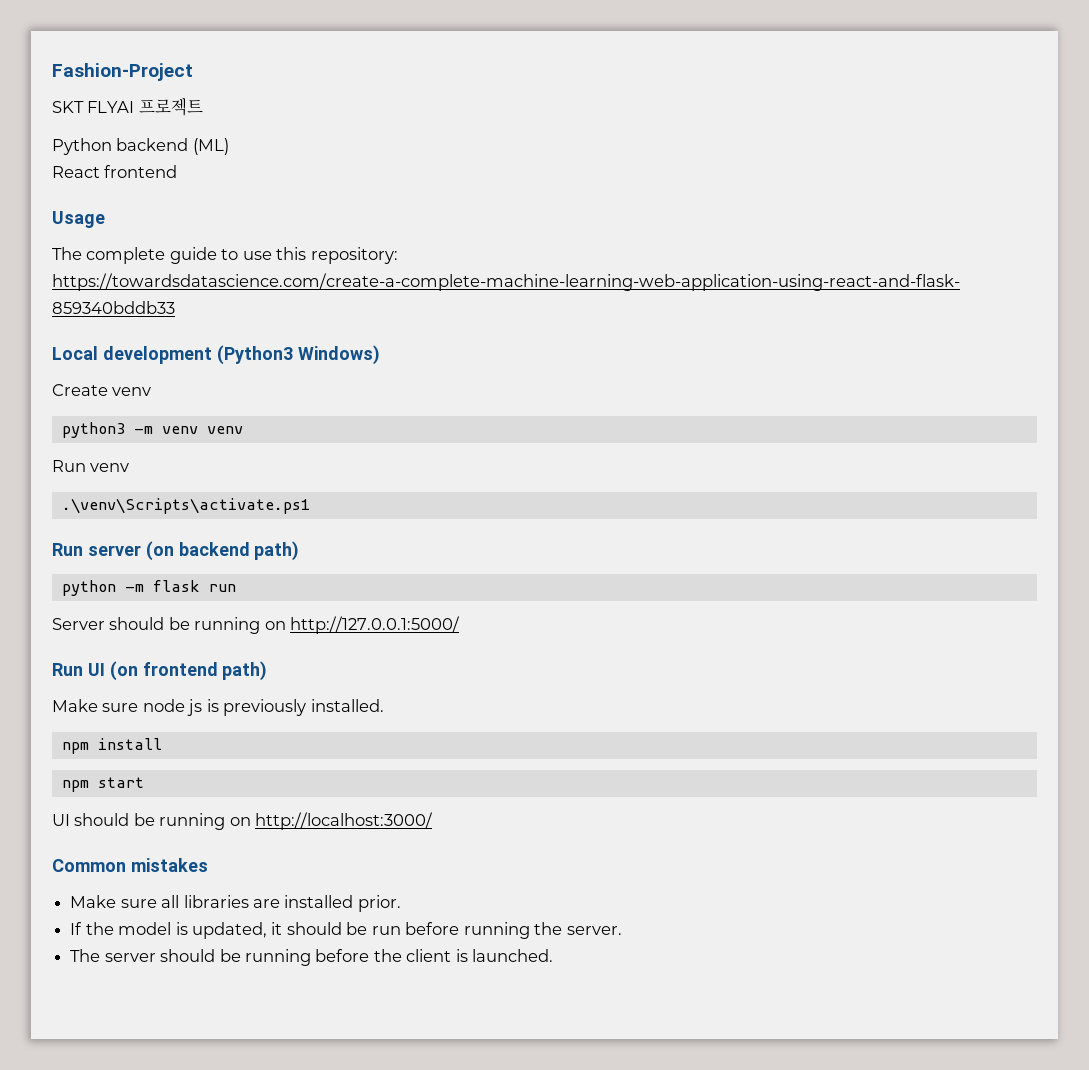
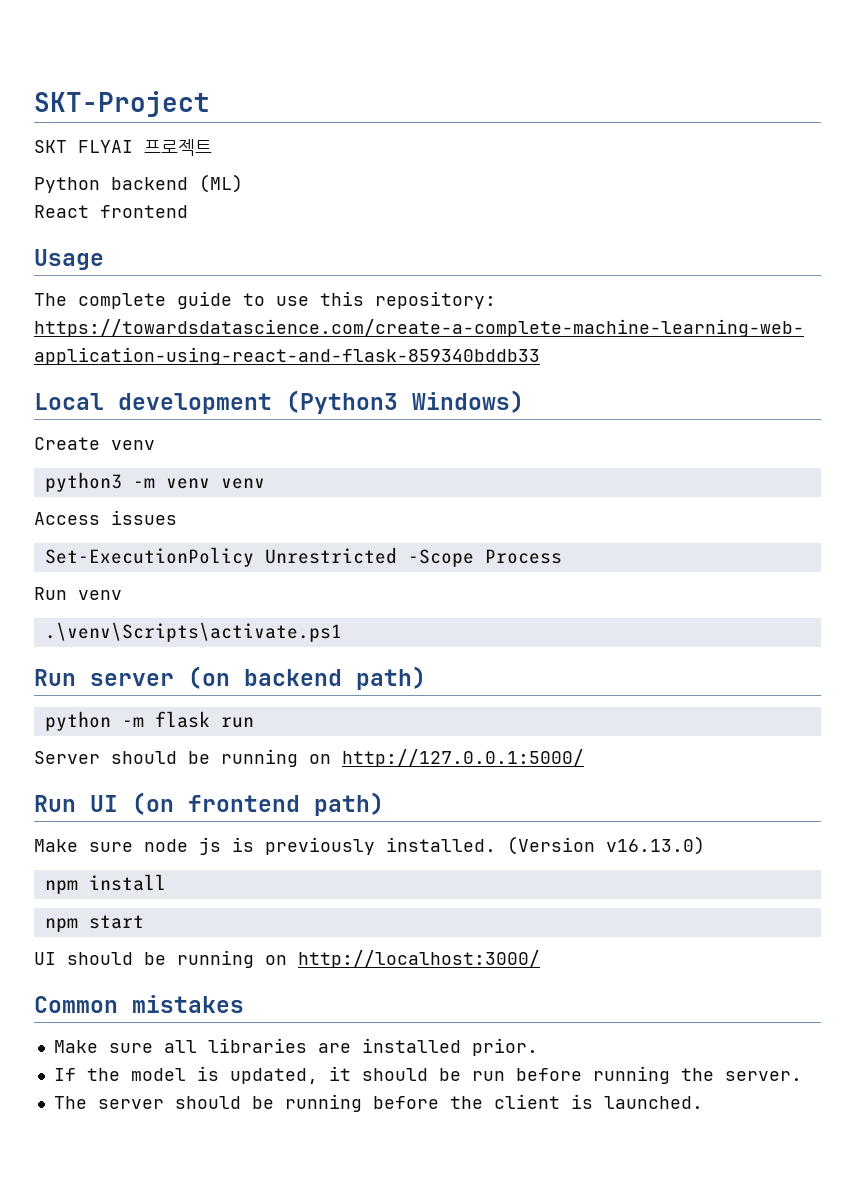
- Fashion-Project
+ SKT-Project
+ Access issues
+ Set-ExecutionPolicy Unrestricted -Scope Process
+ (Version v16.13.0)

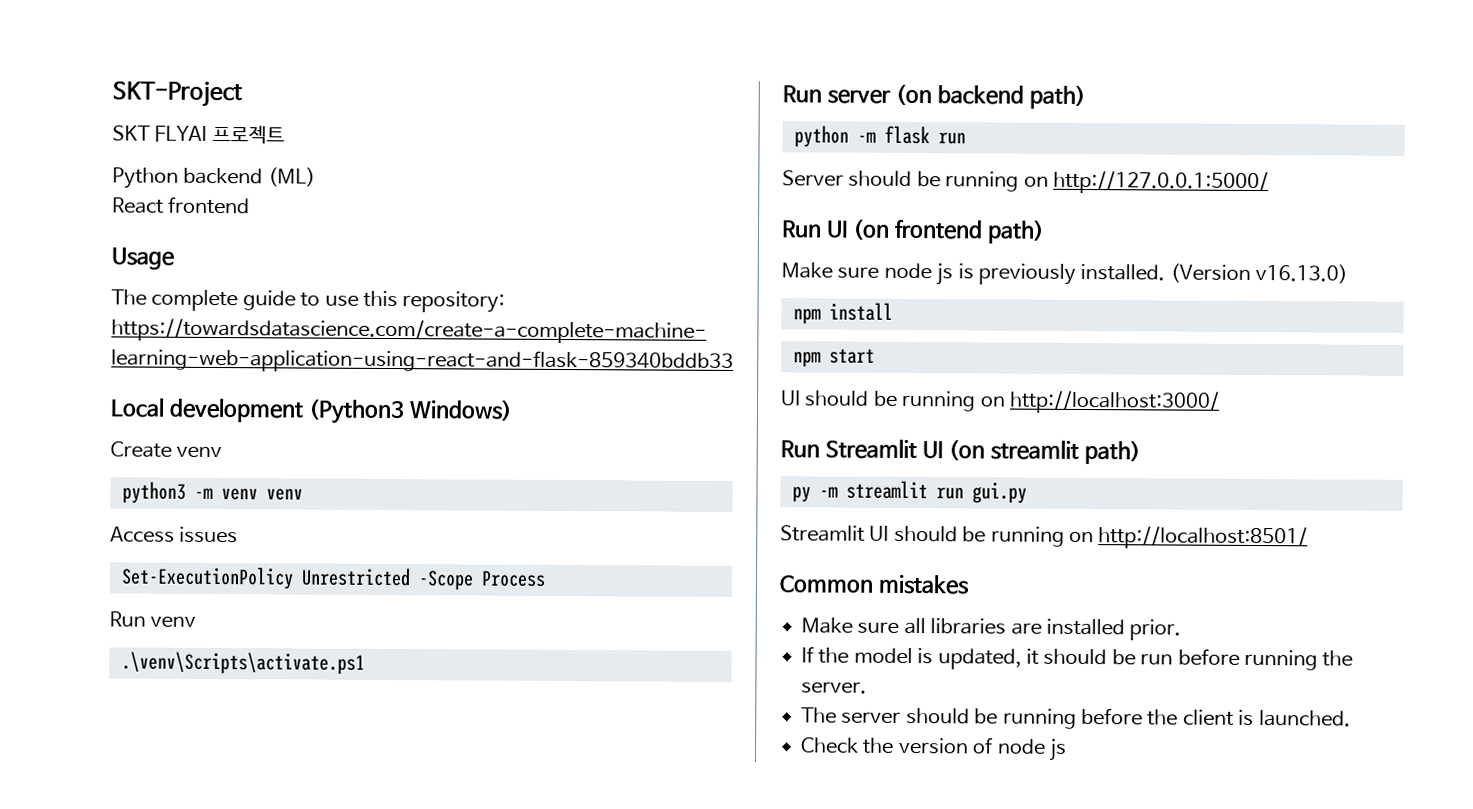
+ Run Streamlit UI (on streamlit path)
+ py -m streamlit run gui.py
+ Streamlit UI should be running on http://localhost:8501/
+ Check the version of node js

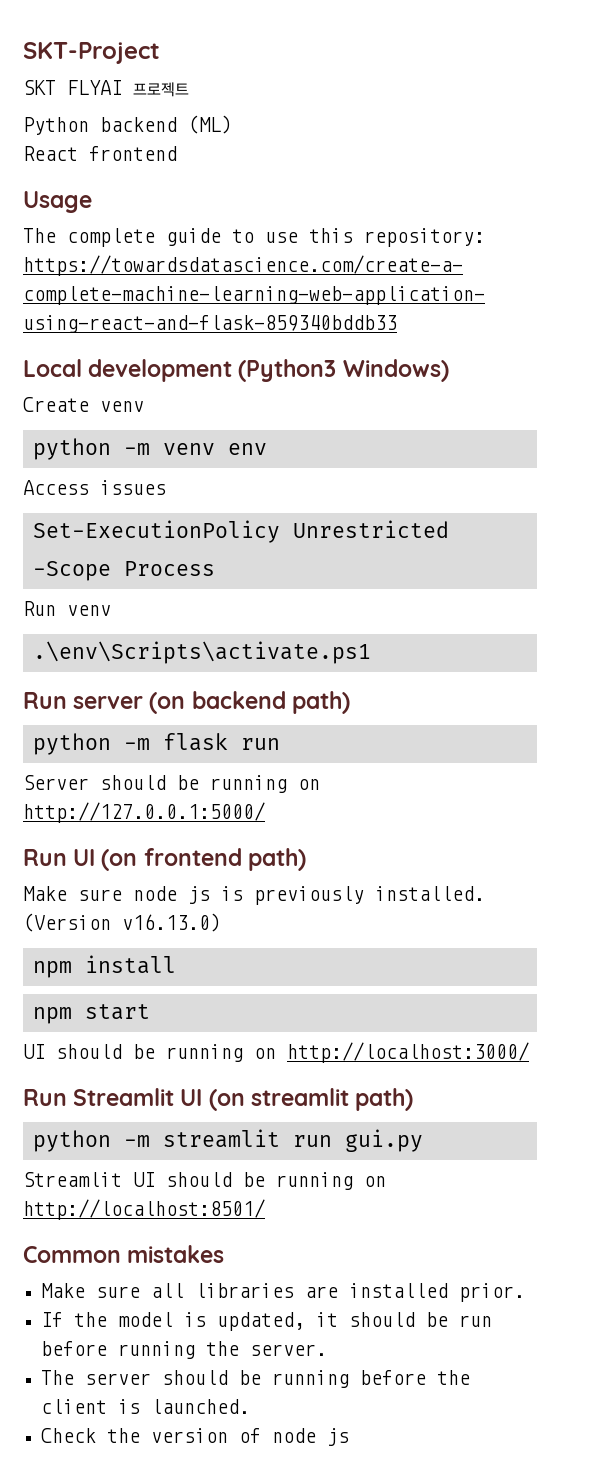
- python3 -m venv venv
+ python -m venv env
- .\venv\Scripts\activate.ps1
+ .\env\Scripts\activate.ps1
- py -m streamlit run gui.py
+ python -m streamlit run gui.py

